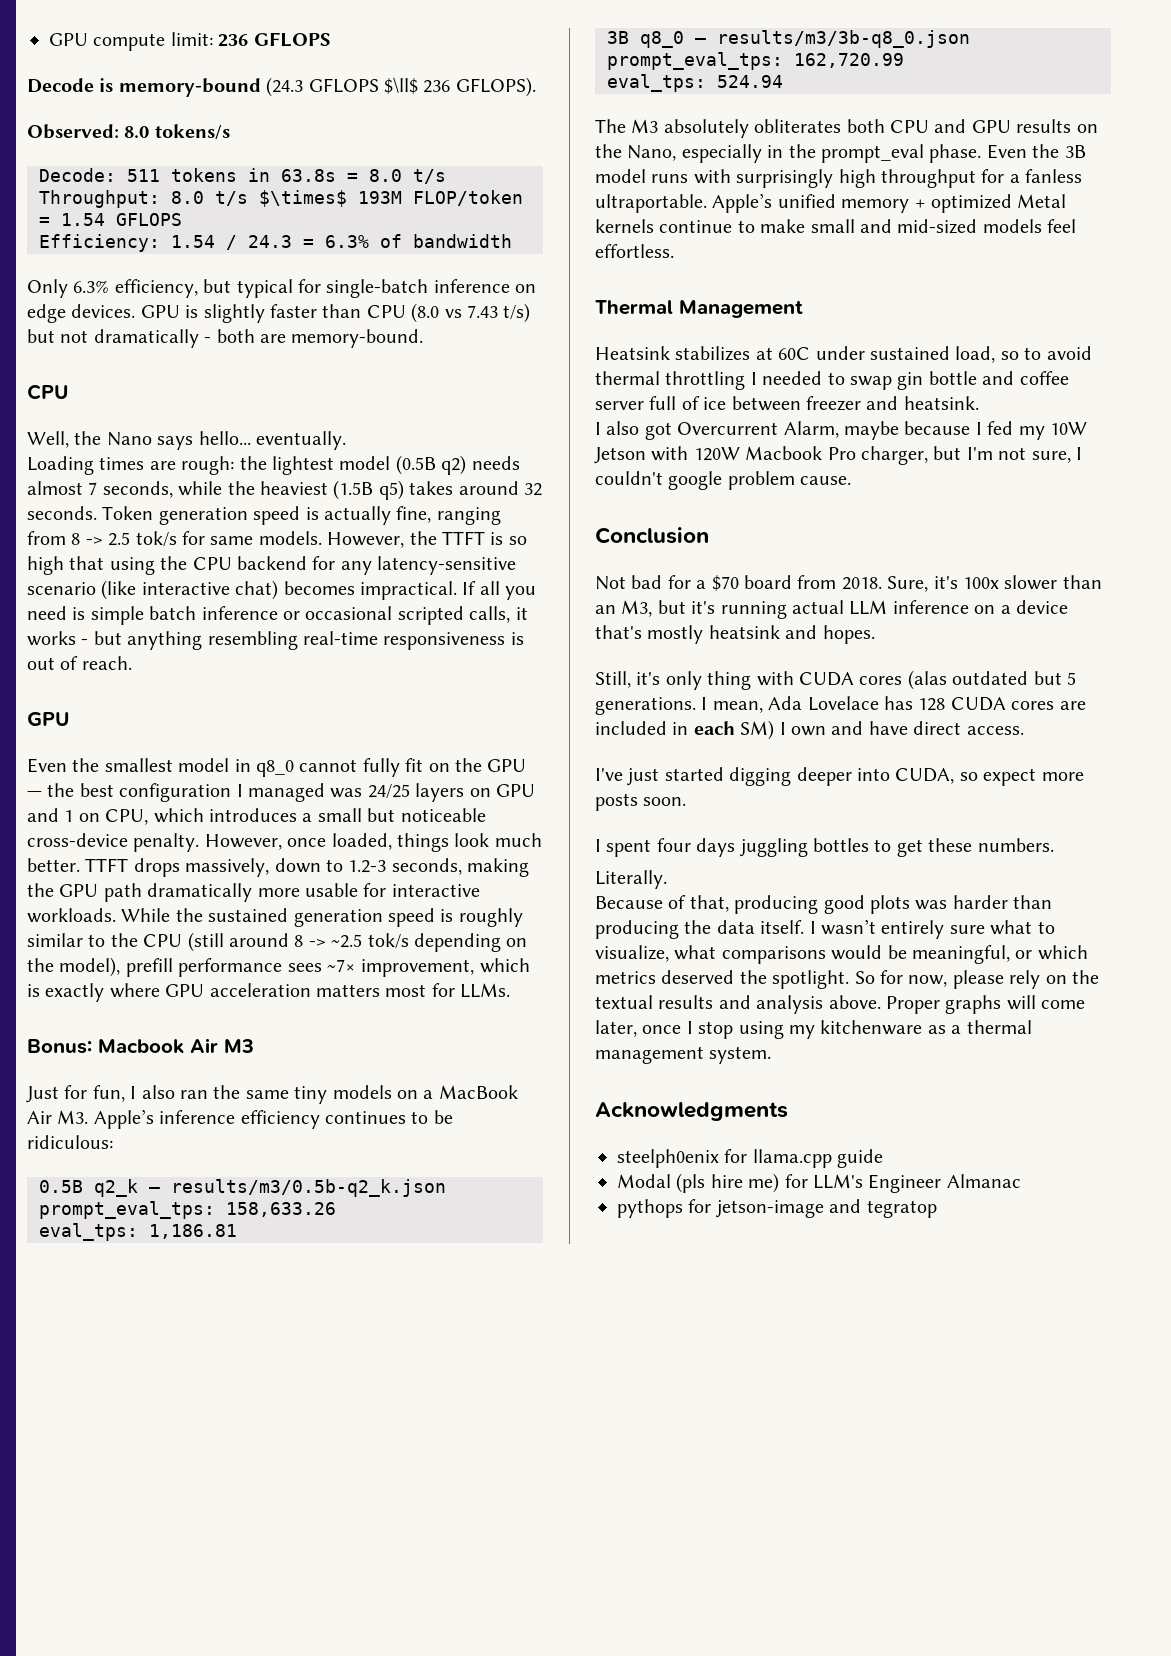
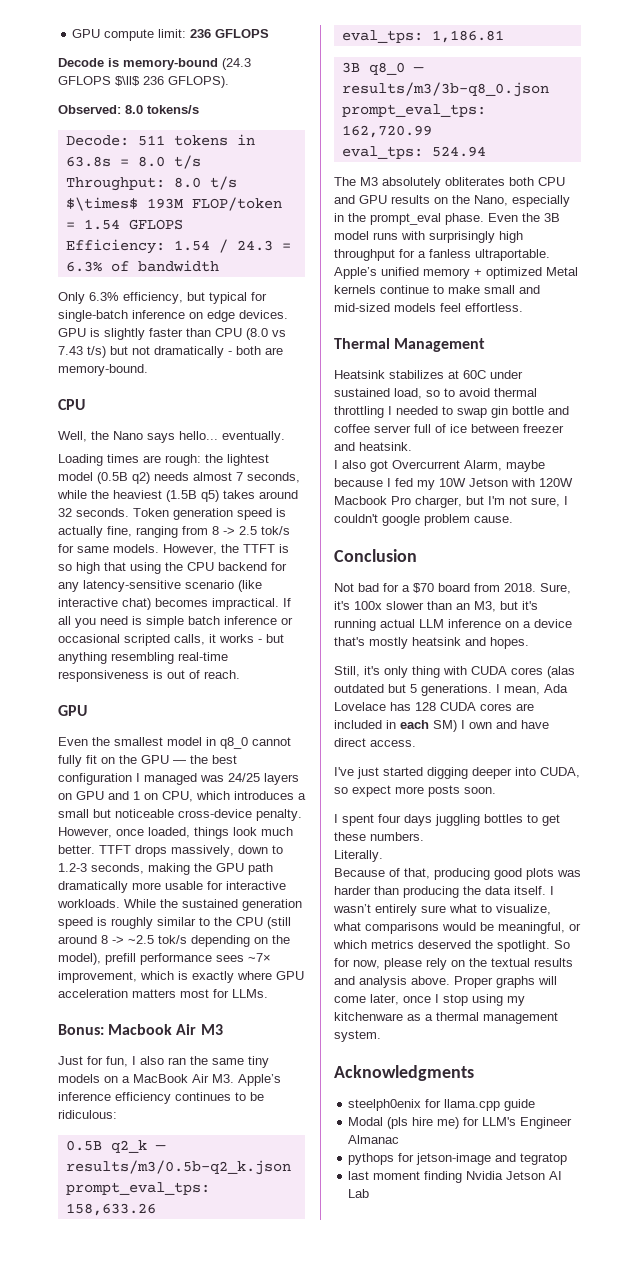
+ last moment finding Nvidia Jetson AI Lab

